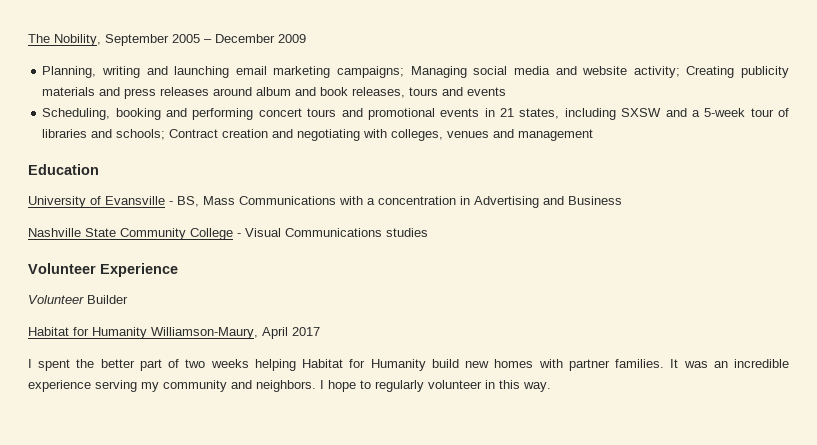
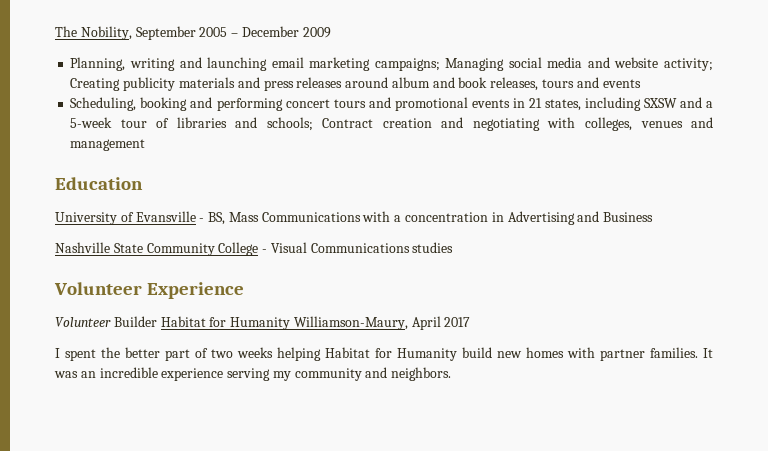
- Volunteer Builder
- Habitat for Humanity Williamson-Maury, April 2017
+ Volunteer Builder Habitat for Humanity Williamson-Maury, April 2017
- I hope to regularly volunteer in this way.

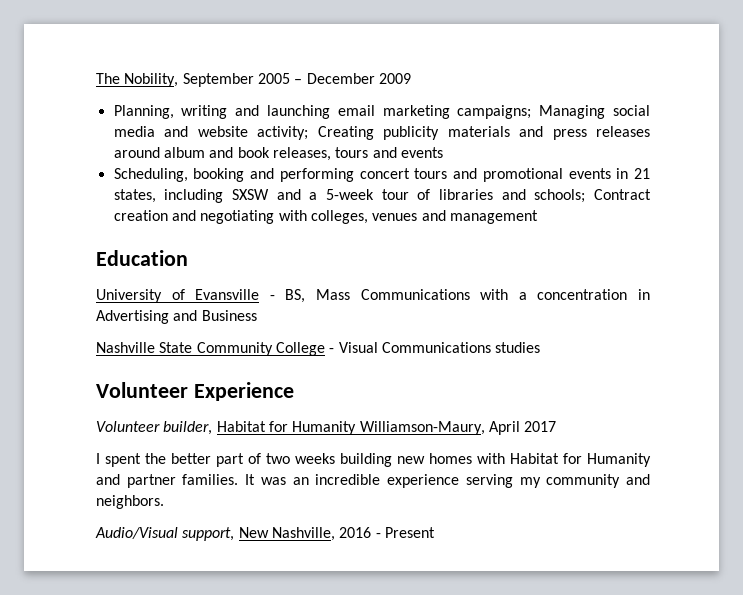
- Volunteer Builder Habitat for Humanity Williamson-Maury, April 2017
+ Volunteer builder, Habitat for Humanity Williamson-Maury, April 2017
- I spent the better part of two weeks helping Habitat for Humanity build new homes with partner families.
+ I spent the better part of two weeks building new homes with Habitat for Humanity and partner families.
+ Audio/Visual support, New Nashville, 2016 - Present

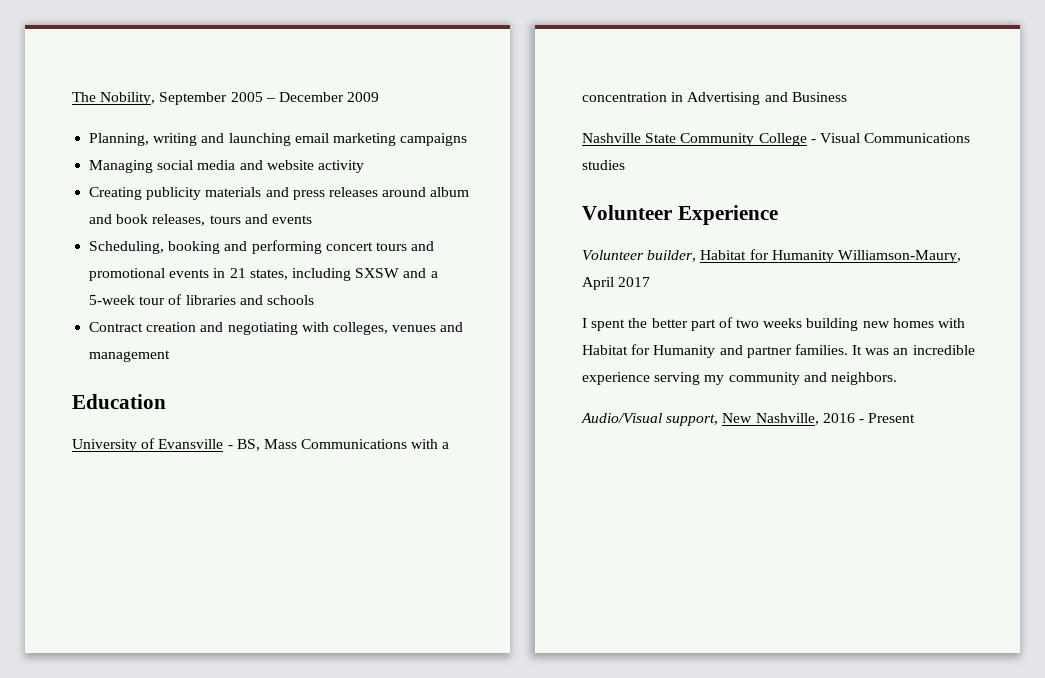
- Planning, writing and launching email marketing campaigns; Managing social media and website activity; Creating publicity materials and press releases around album and book releases, tours and events
+ Planning, writing and launching email marketing campaigns
+ Managing social media and website activity
+ Creating publicity materials and press releases around album and book releases, tours and events
- Scheduling, booking and performing concert tours and promotional events in 21 states, including SXSW and a 5-week tour of libraries and schools; Contract creation and negotiating with colleges, venues and management
+ Scheduling, booking and performing concert tours and promotional events in 21 states, including SXSW and a 5-week tour of libraries and schools
+ Contract creation and negotiating with colleges, venues and management

